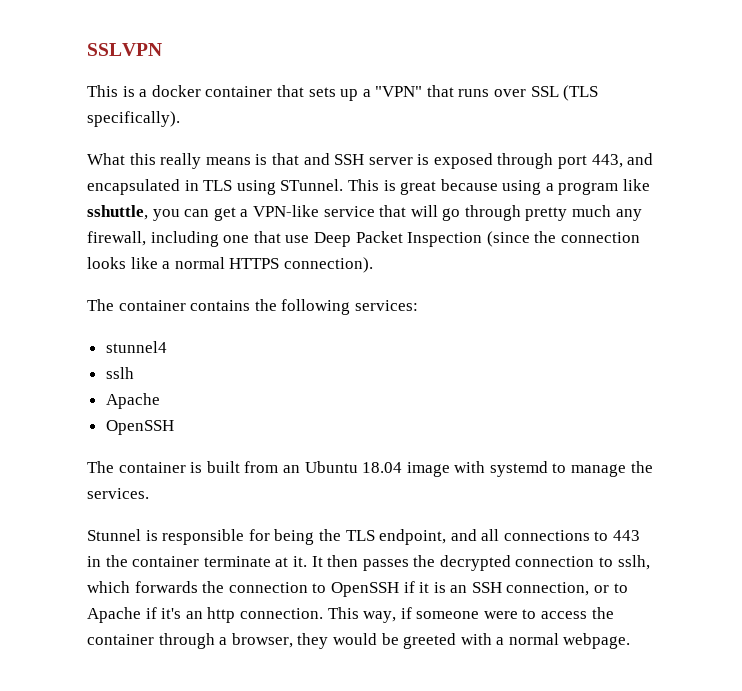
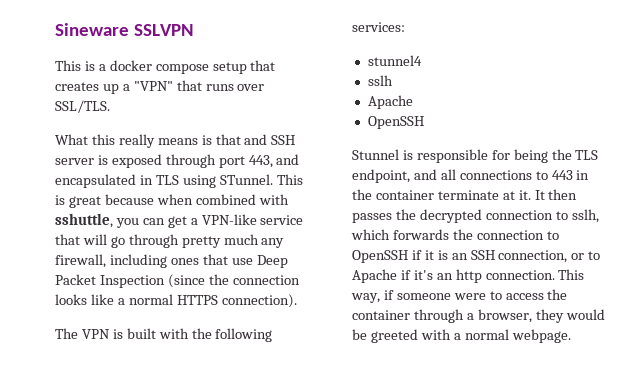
- SSLVPN
+ Sineware SSLVPN
- This is a docker container that sets up a "VPN" that runs over SSL (TLS specifically).
+ This is a docker compose setup that creates up a "VPN" that runs over SSL/TLS.
- This is great because using a program like sshuttle, you can get a VPN-like service that will go through pretty much any firewall, including one that use Deep Packet Inspection (since the connection looks like a normal HTTPS connection).
+ This is great because when combined with sshuttle, you can get a VPN-like service that will go through pretty much any firewall, including ones that use Deep Packet Inspection (since the connection looks like a normal HTTPS connection).
- The container contains the following services:
+ The VPN is built with the following services:
- The container is built from an Ubuntu 18.04 image with systemd to manage the services.

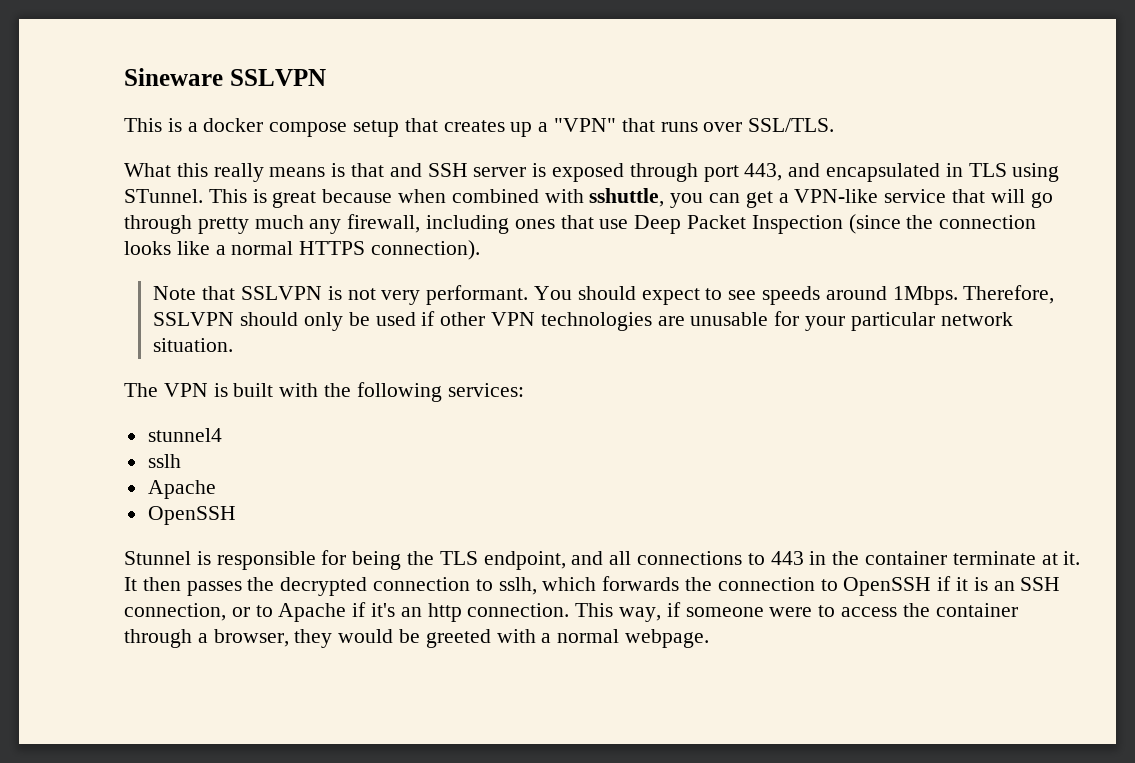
+ Note that SSLVPN is not very performant. You should expect to see speeds around 1Mbps. Therefore, SSLVPN should only be used if other VPN technologies are unusable for your particular network situation.

